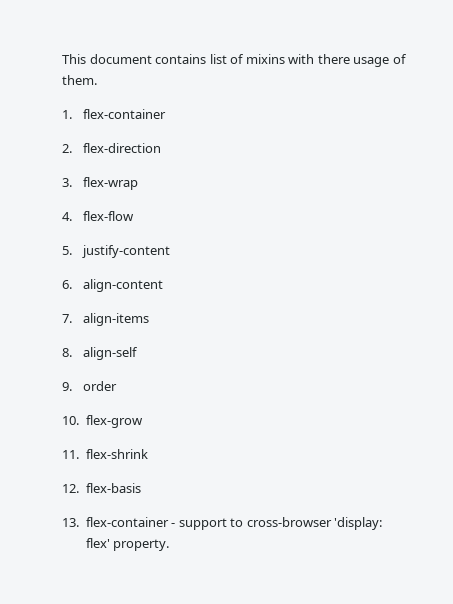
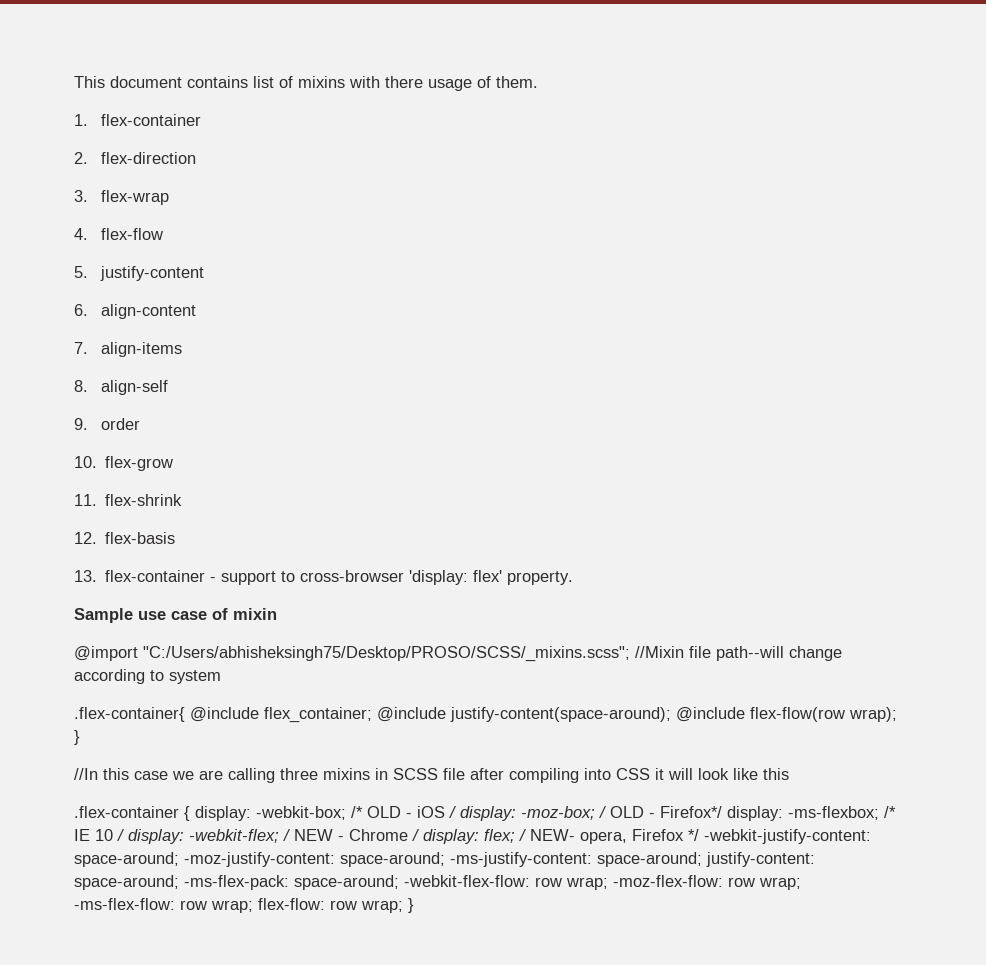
+ Sample use case of mixin
+ @import "C:/Users/abhisheksingh75/Desktop/PROSO/SCSS/_mixins.scss"; //Mixin file path--will change according to system
+ .flex-container{ @include flex_container; @include justify-content(space-around); @include flex-flow(row wrap); }
+ //In this case we are calling three mixins in SCSS file after compiling into CSS it will look like this
+ .flex-container { display: -webkit-box; /* OLD - iOS / display: -moz-box; / OLD - Firefox*/ display: -ms-flexbox; /* IE 10 / display: -webkit-flex; / NEW - Chrome / display: flex; / NEW- opera, Firefox */ -webkit-justify-content: space-around; -moz-justify-content: space-around; -ms-justify-content: space-around; justify-content: space-around; -ms-flex-pack: space-around; -webkit-flex-flow: row wrap; -moz-flex-flow: row wrap; -ms-flex-flow: row wrap; flex-flow: row wrap; }

